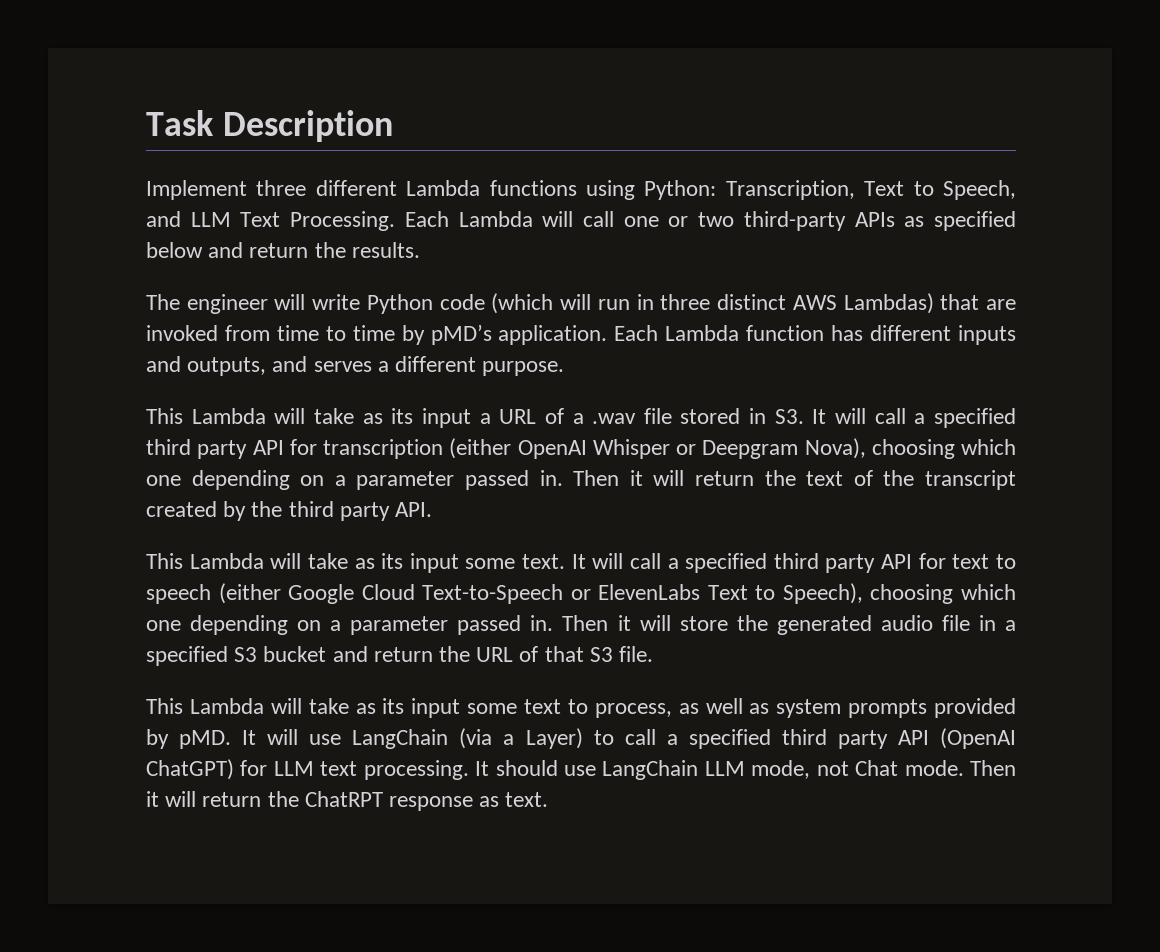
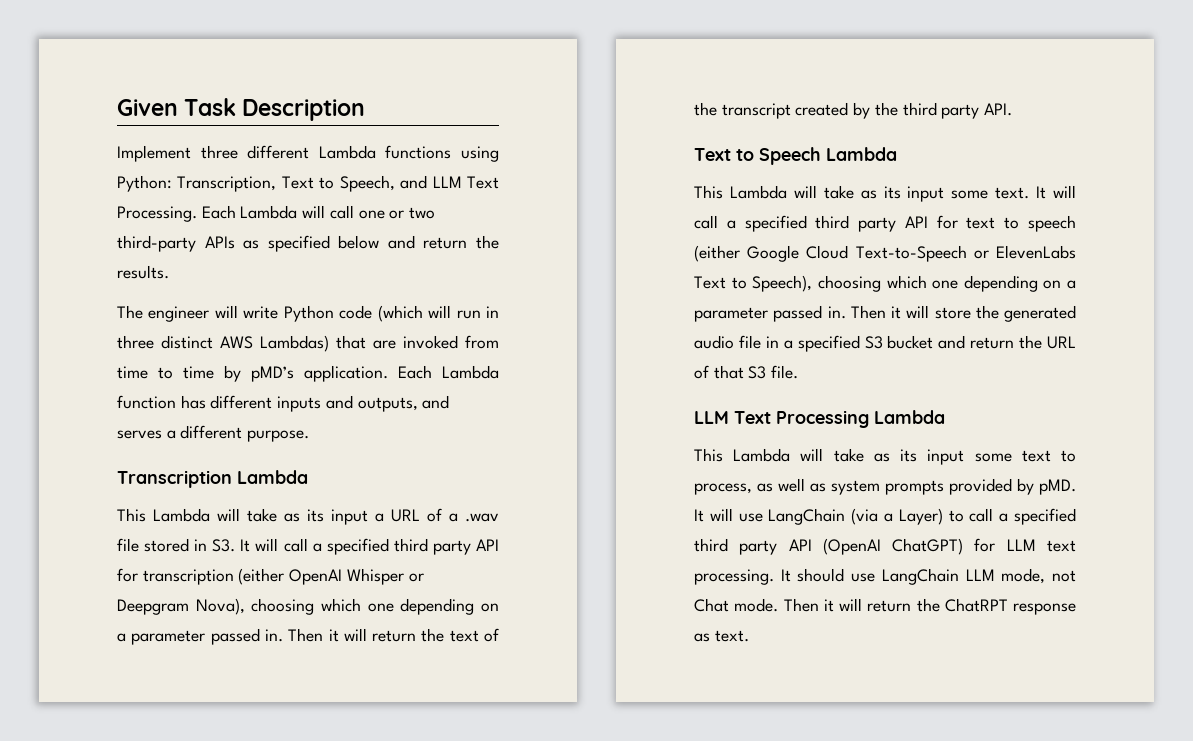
- Task Description
+ Given Task Description
+ Transcription Lambda
+ Text to Speech Lambda
+ LLM Text Processing Lambda

